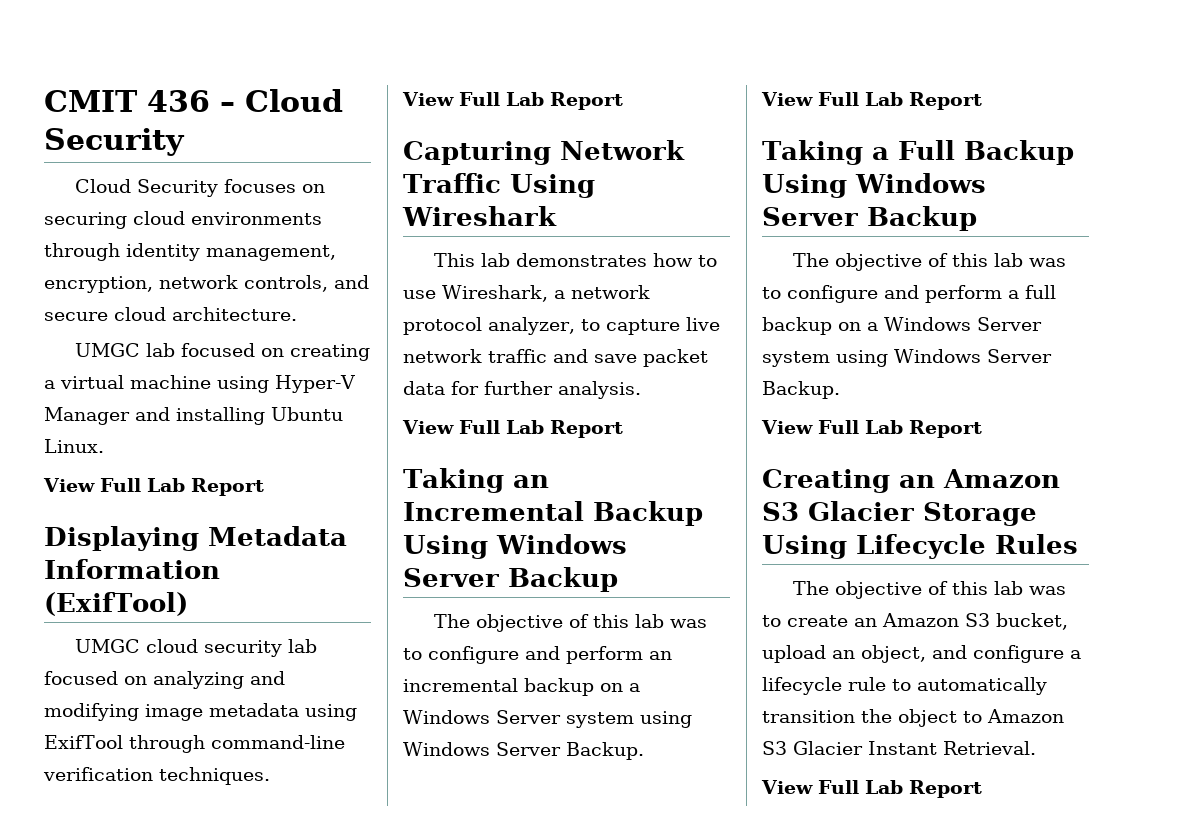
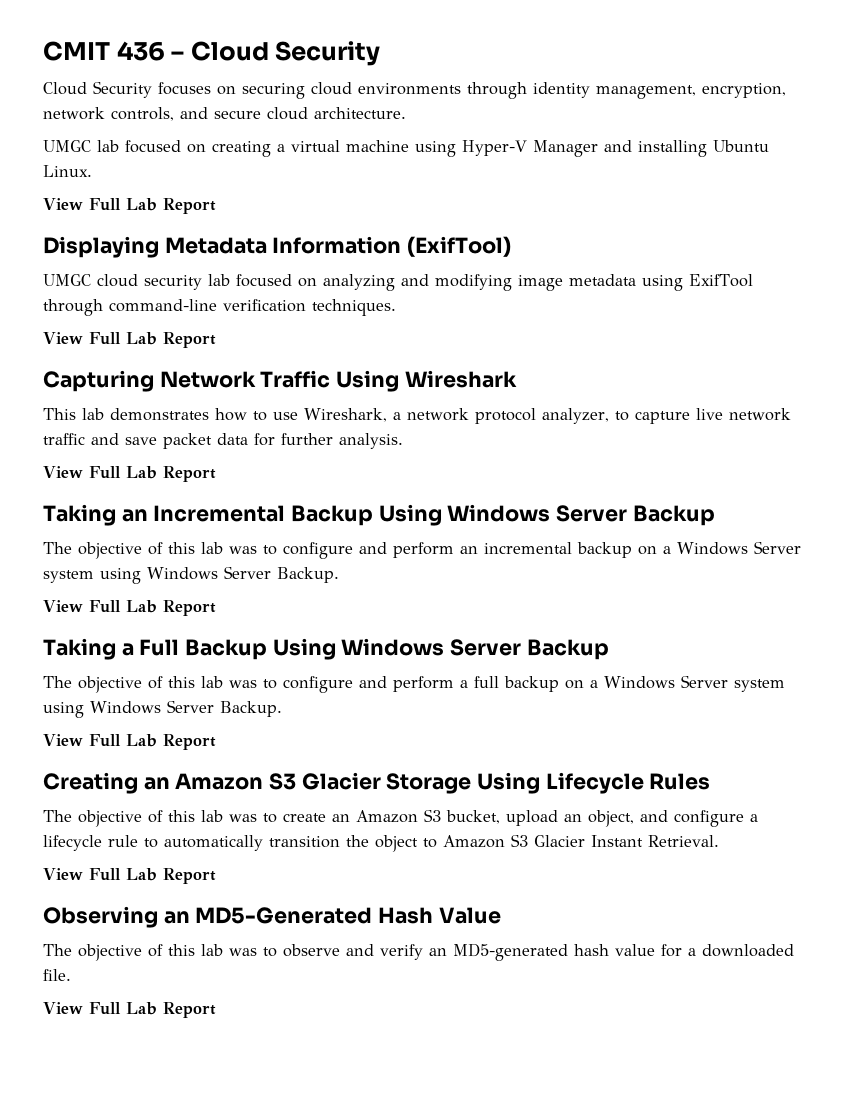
+ Observing an MD5-Generated Hash Value
+ The objective of this lab was to observe and verify an MD5-generated hash value for a downloaded file.
+ View Full Lab Report

